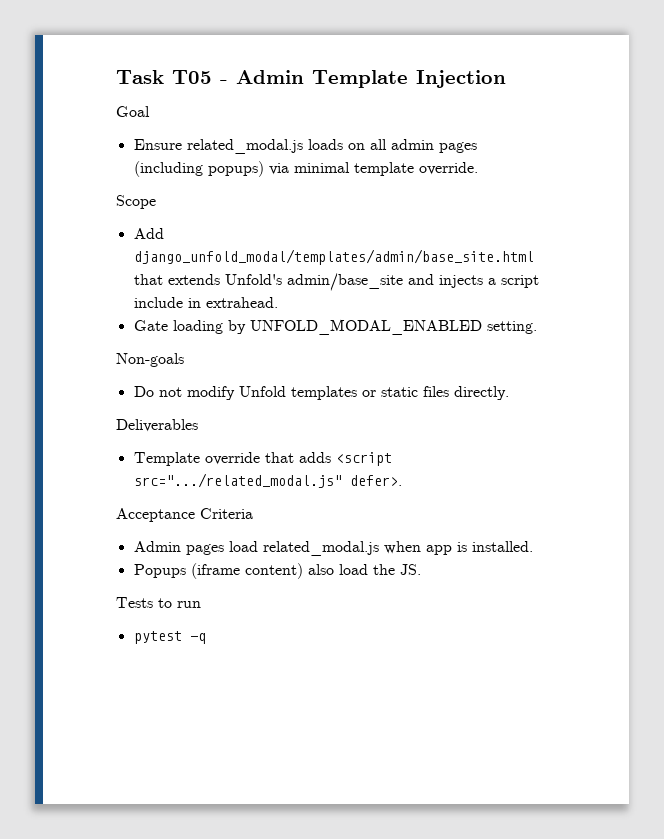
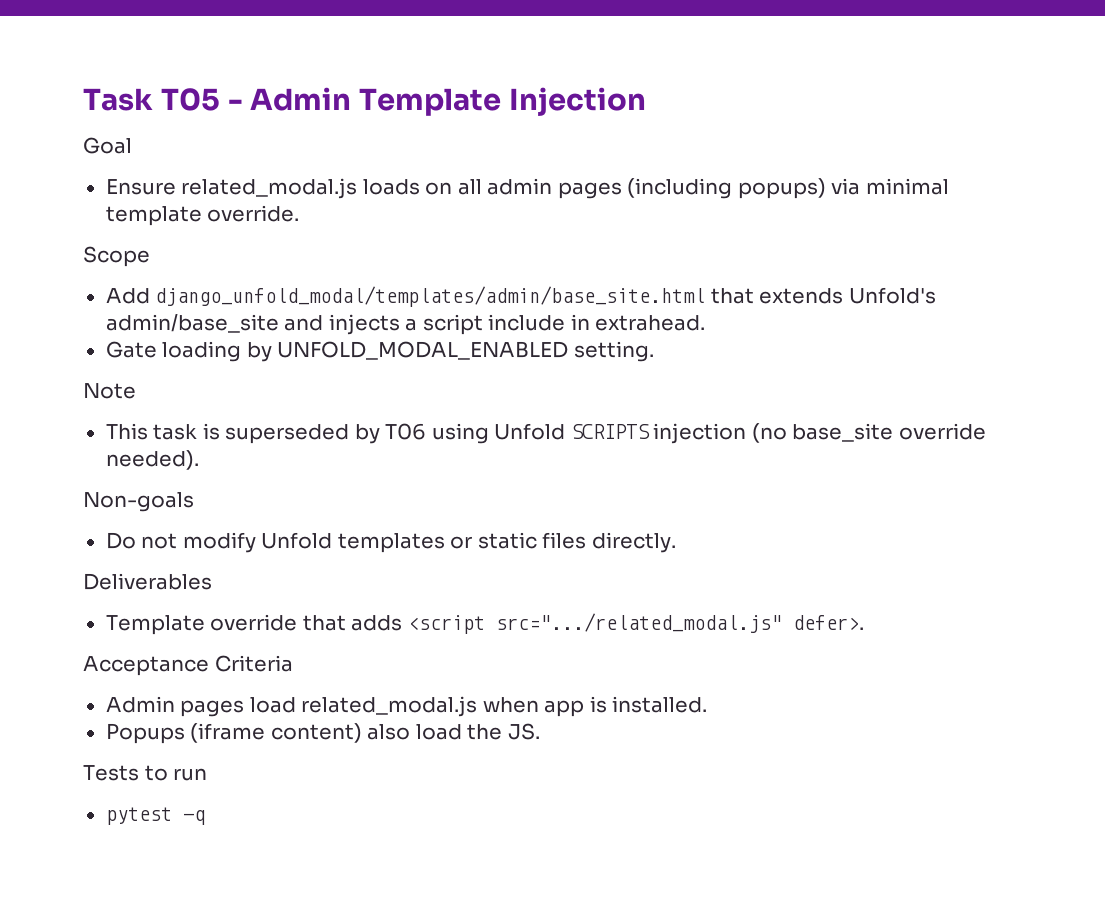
+ Note
+ This task is superseded by T06 using Unfold SCRIPTS injection (no base_site override needed).

